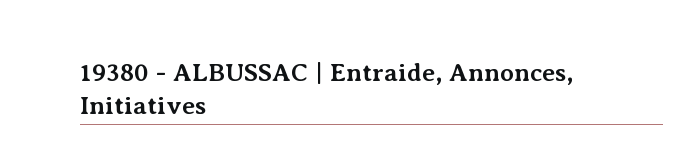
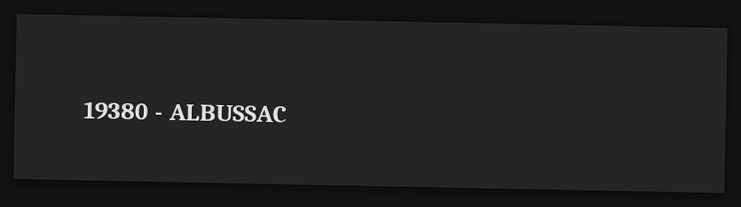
- 19380 - ALBUSSAC | Entraide, Annonces, Initiatives
+ 19380 - ALBUSSAC

